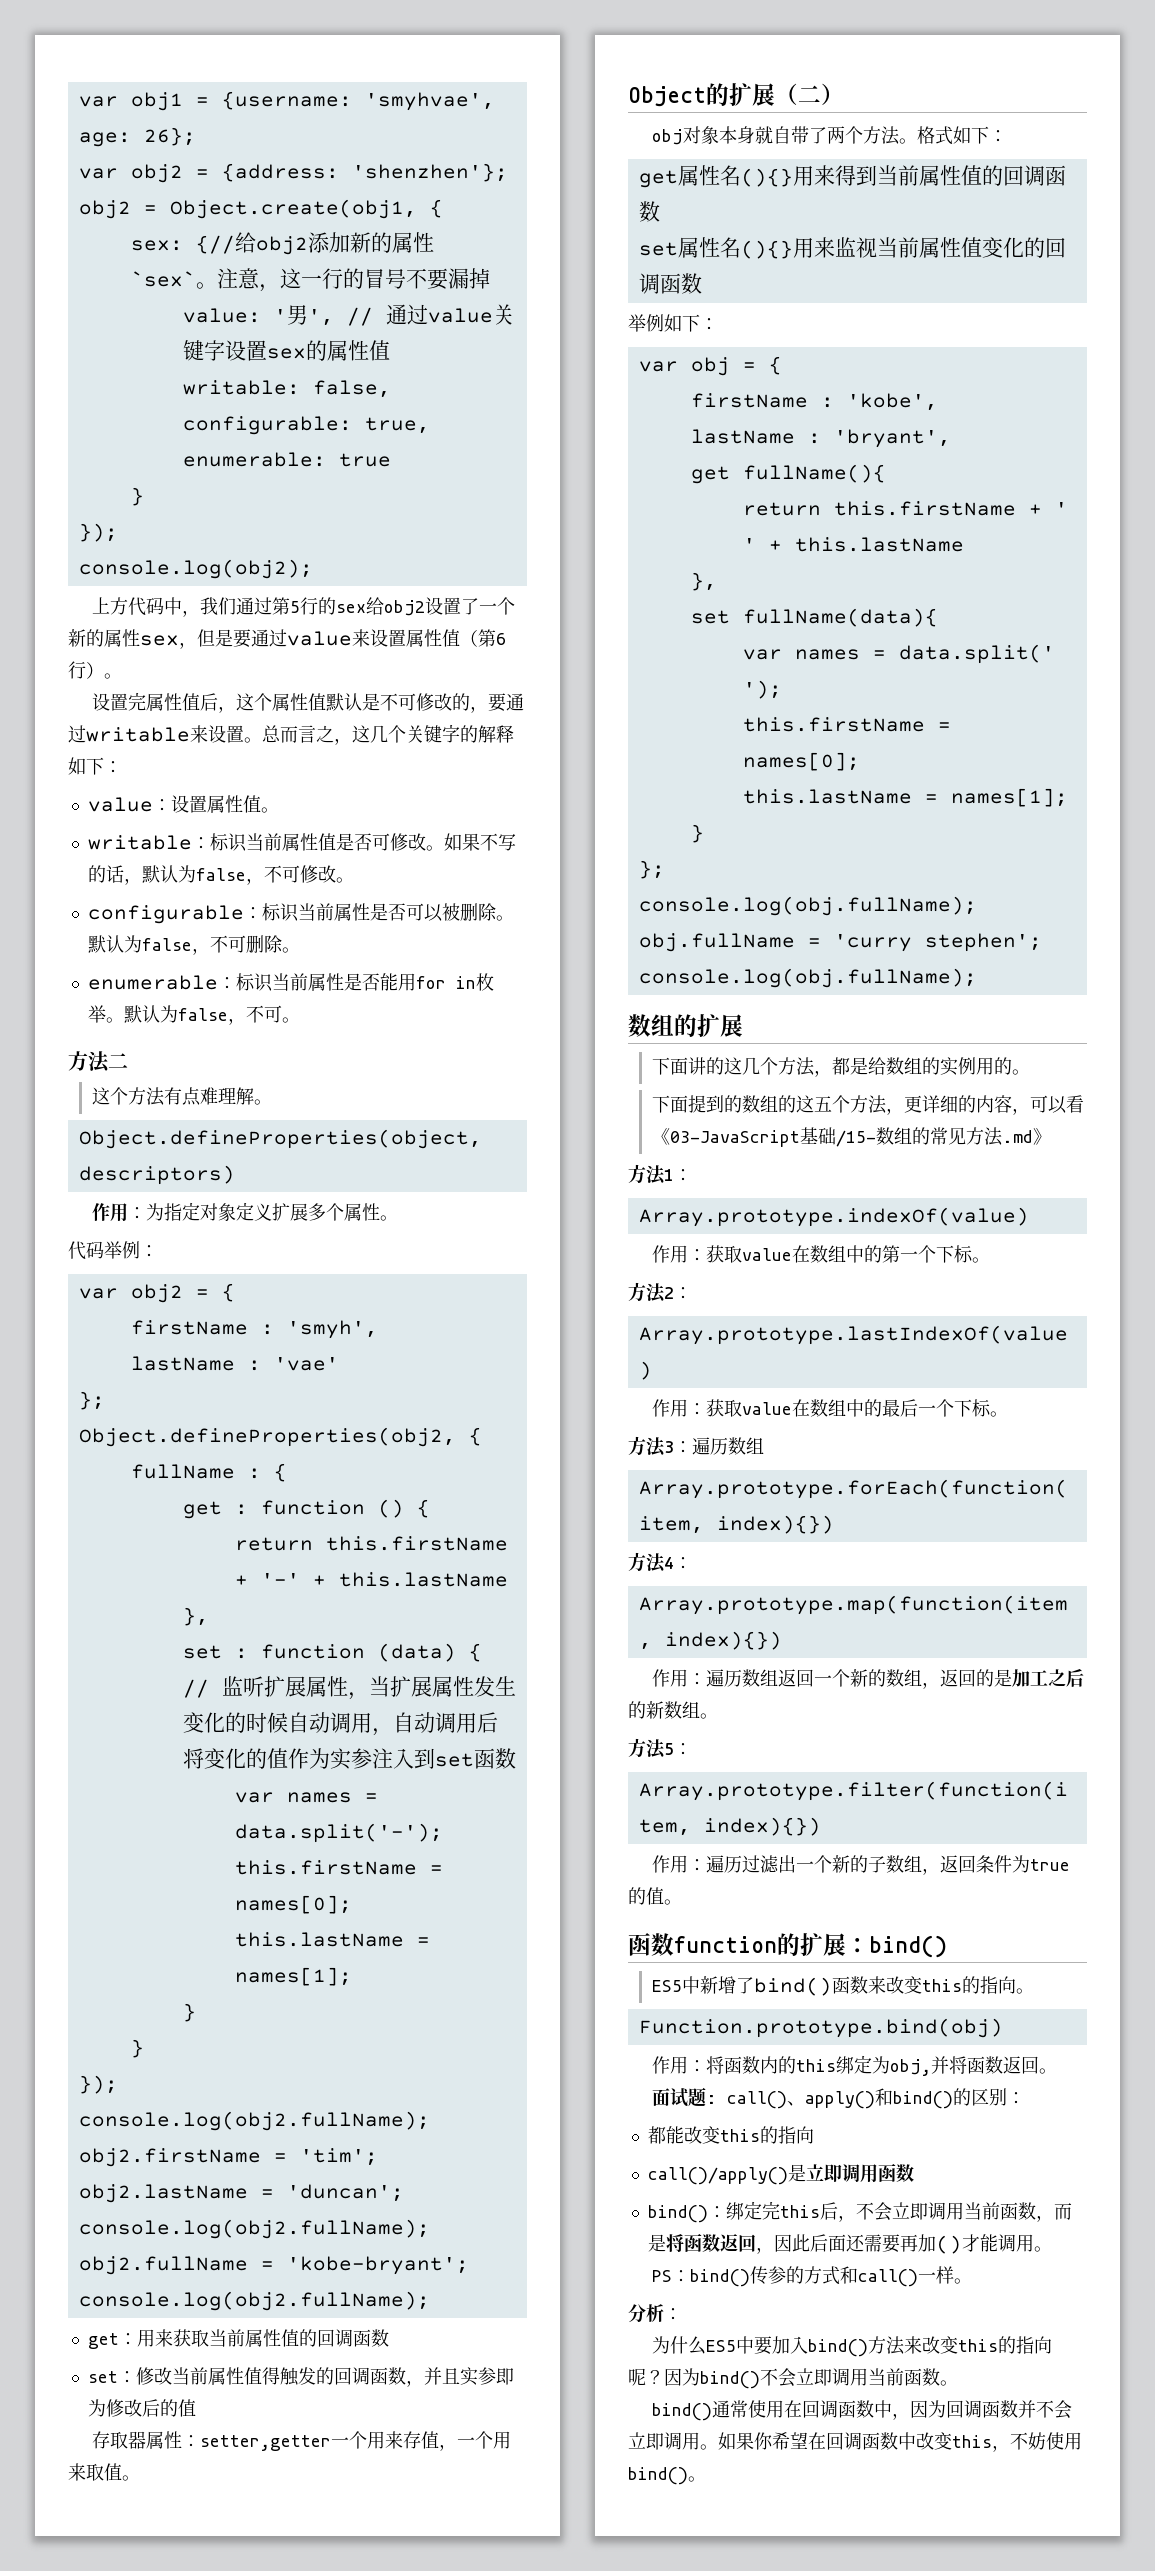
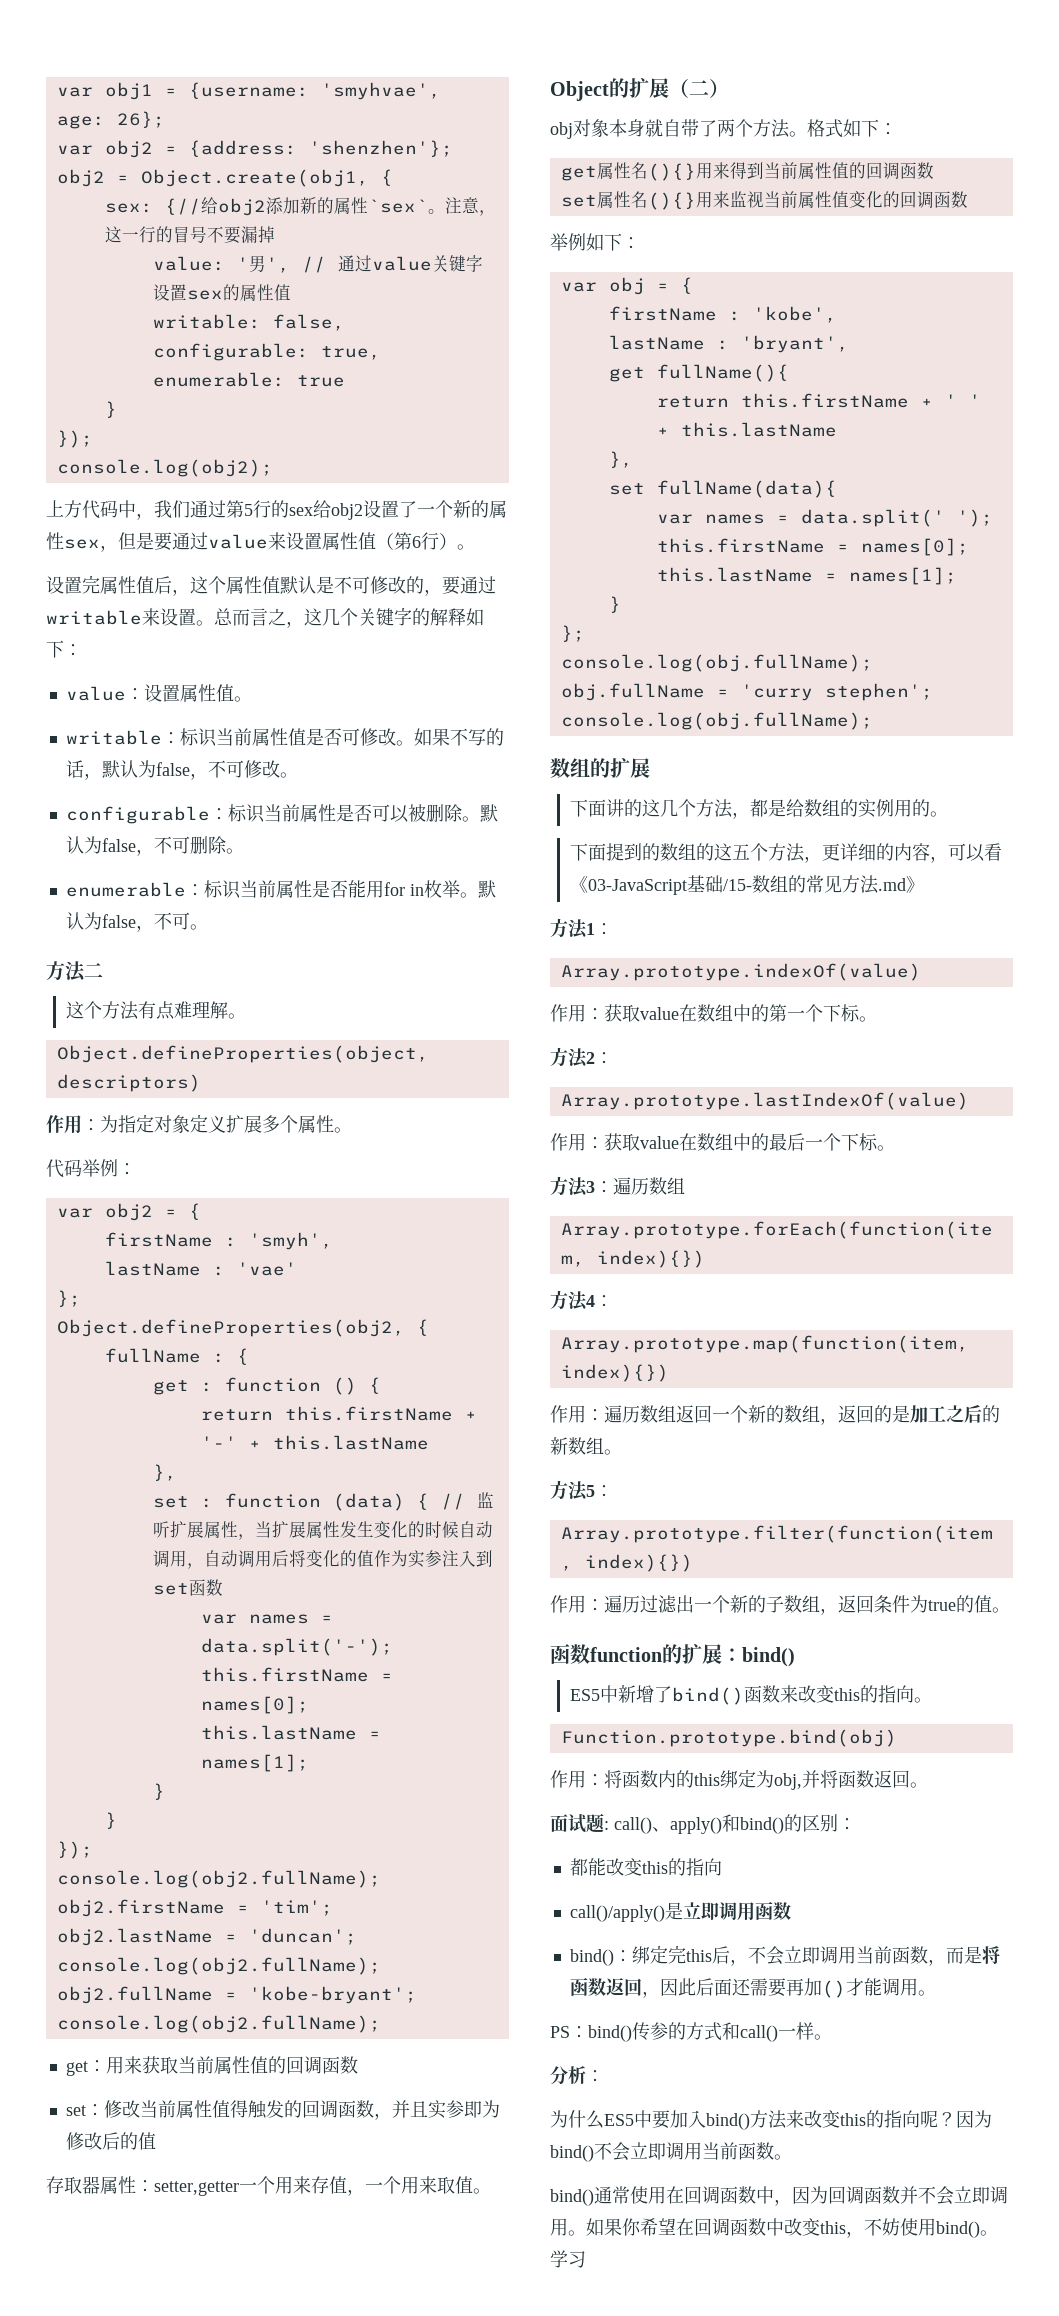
+ 学习

